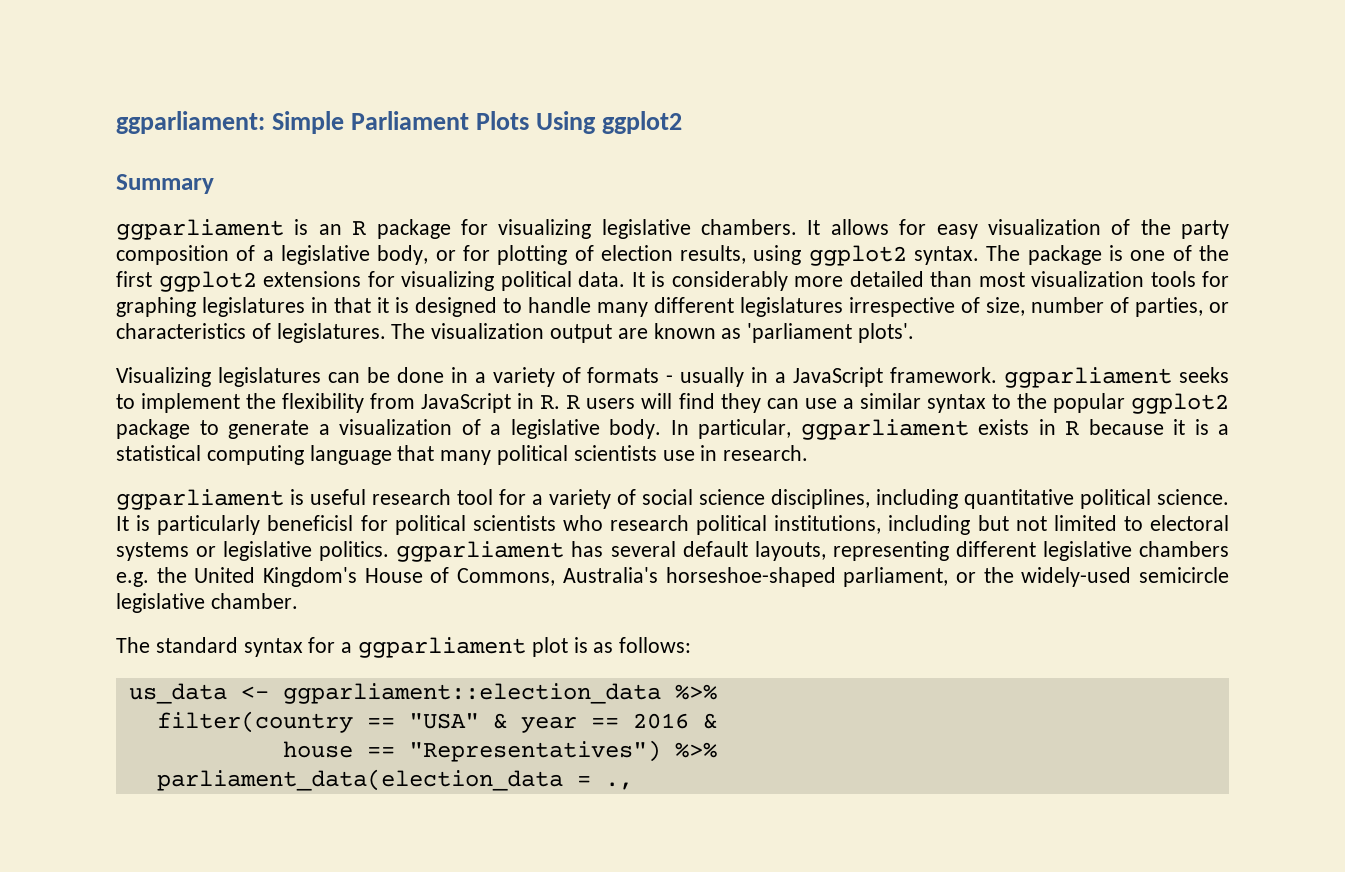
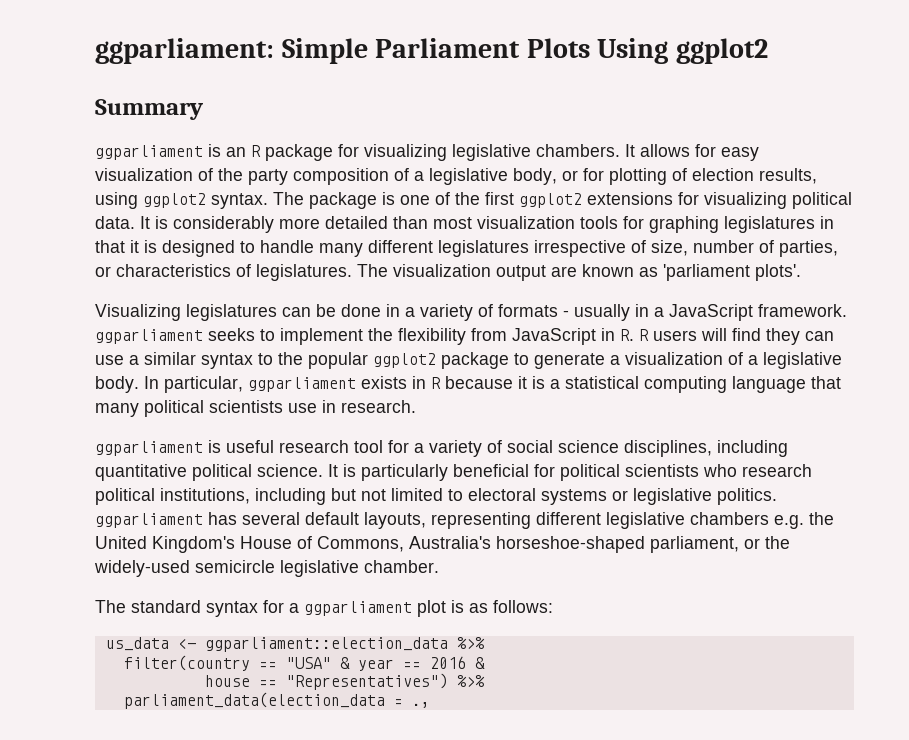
- It is particularly beneficisl for political scientists who research political institutions, including but not limited to electoral systems or legislative politics. ggparliament has several default layouts, representing different legislative chambers e.g. the United Kingdom's House of Commons, Australia's horseshoe-shaped parliament, or the widely-used semicircle legislative chamber.
+ It is particularly beneficial for political scientists who research political institutions, including but not limited to electoral systems or legislative politics. ggparliament has several default layouts, representing different legislative chambers e.g. the United Kingdom's House of Commons, Australia's horseshoe-shaped parliament, or the widely-used semicircle legislative chamber.

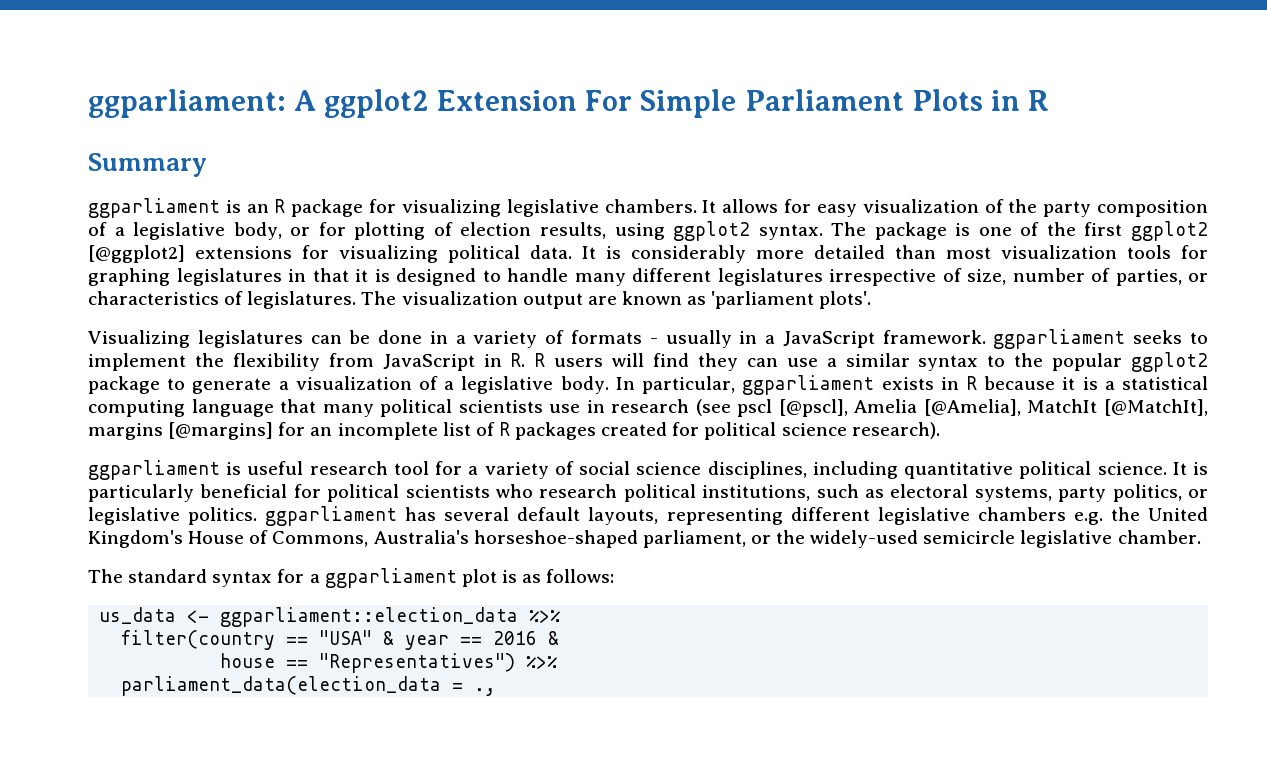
- ggparliament: Simple Parliament Plots Using ggplot2
+ ggparliament: A ggplot2 Extension For Simple Parliament Plots in R
- The package is one of the first ggplot2 extensions for visualizing political data.
+ The package is one of the first ggplot2 [@ggplot2] extensions for visualizing political data.
- In particular, ggparliament exists in R because it is a statistical computing language that many political scientists use in research.
+ In particular, ggparliament exists in R because it is a statistical computing language that many political scientists use in research (see pscl [@pscl], Amelia [@Amelia], MatchIt [@MatchIt], margins [@margins] for an incomplete list of R packages created for political science research).
- It is particularly beneficial for political scientists who research political institutions, including but not limited to electoral systems or legislative politics. ggparliament has several default layouts, representing different legislative chambers e.g. the United Kingdom's House of Commons, Australia's horseshoe-shaped parliament, or the widely-used semicircle legislative chamber.
+ It is particularly beneficial for political scientists who research political institutions, such as electoral systems, party politics, or legislative politics. ggparliament has several default layouts, representing different legislative chambers e.g. the United Kingdom's House of Commons, Australia's horseshoe-shaped parliament, or the widely-used semicircle legislative chamber.

